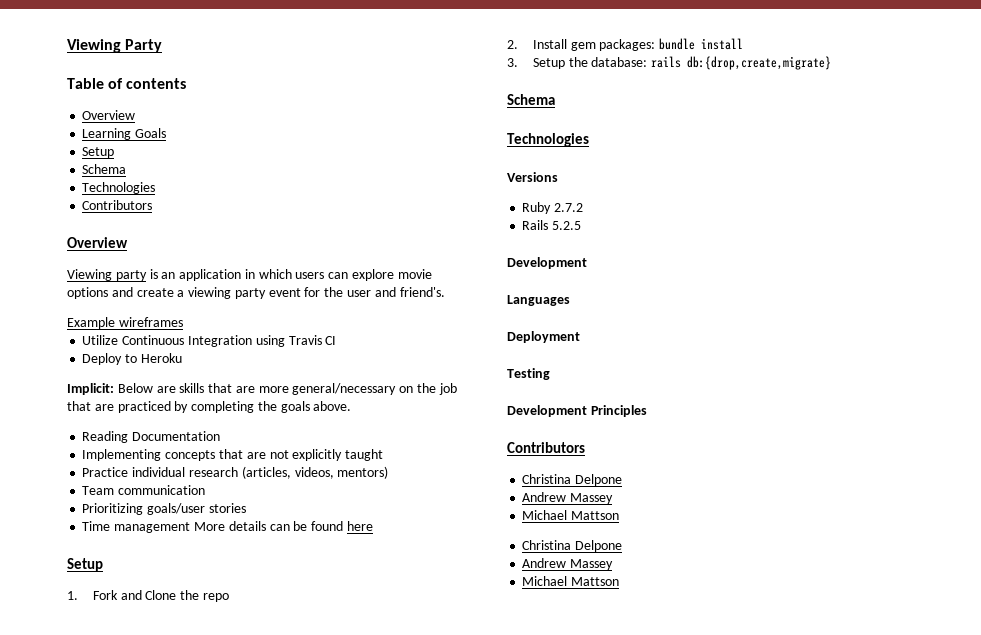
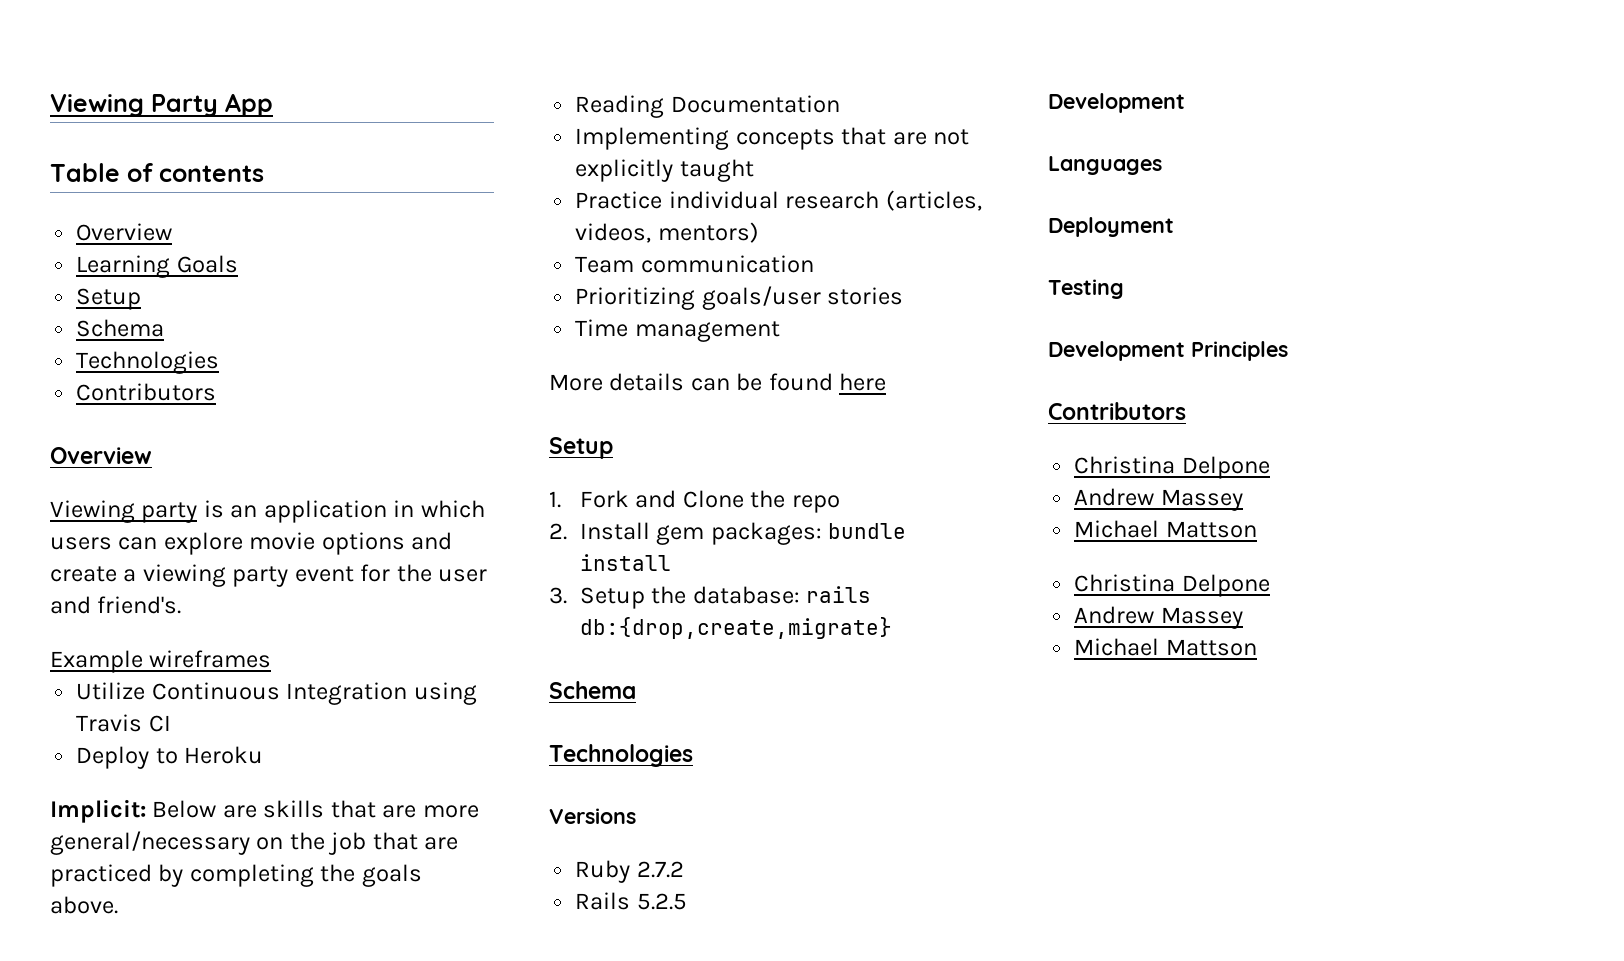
- Viewing Party
+ Viewing Party App
- Time management More details can be found here
+ Time management
+ More details can be found here

